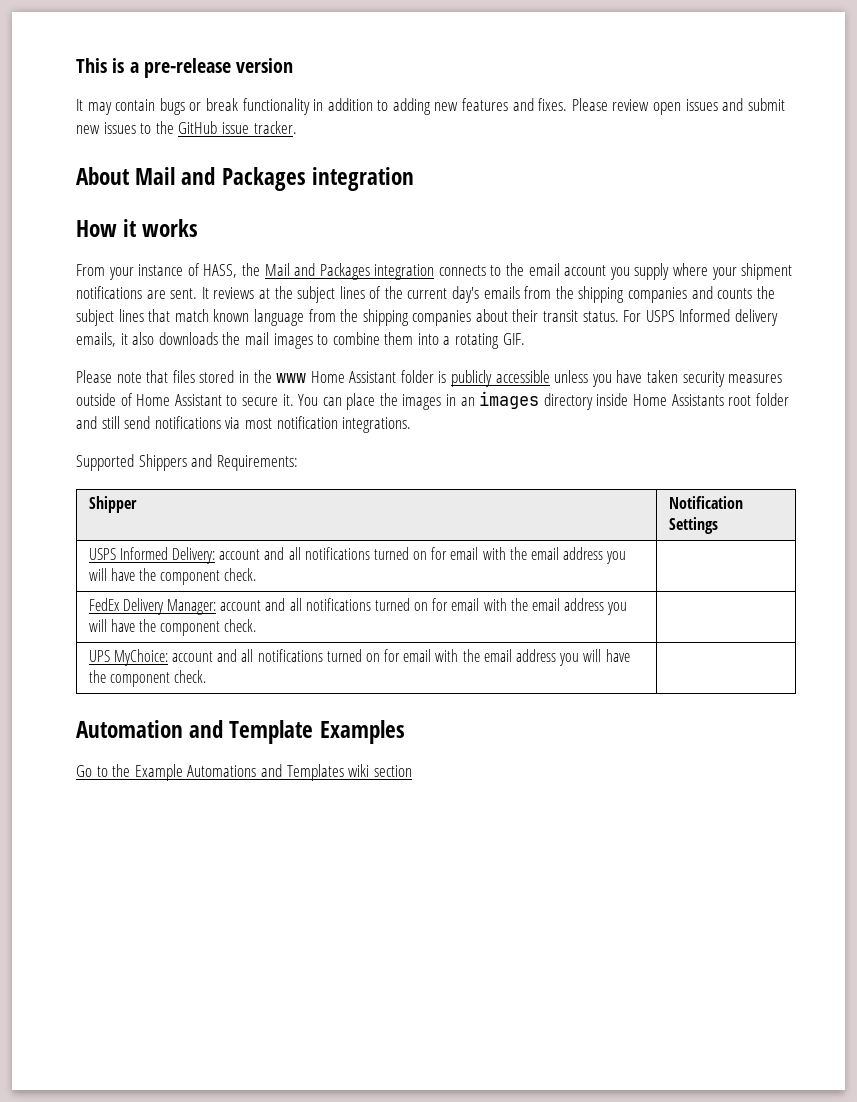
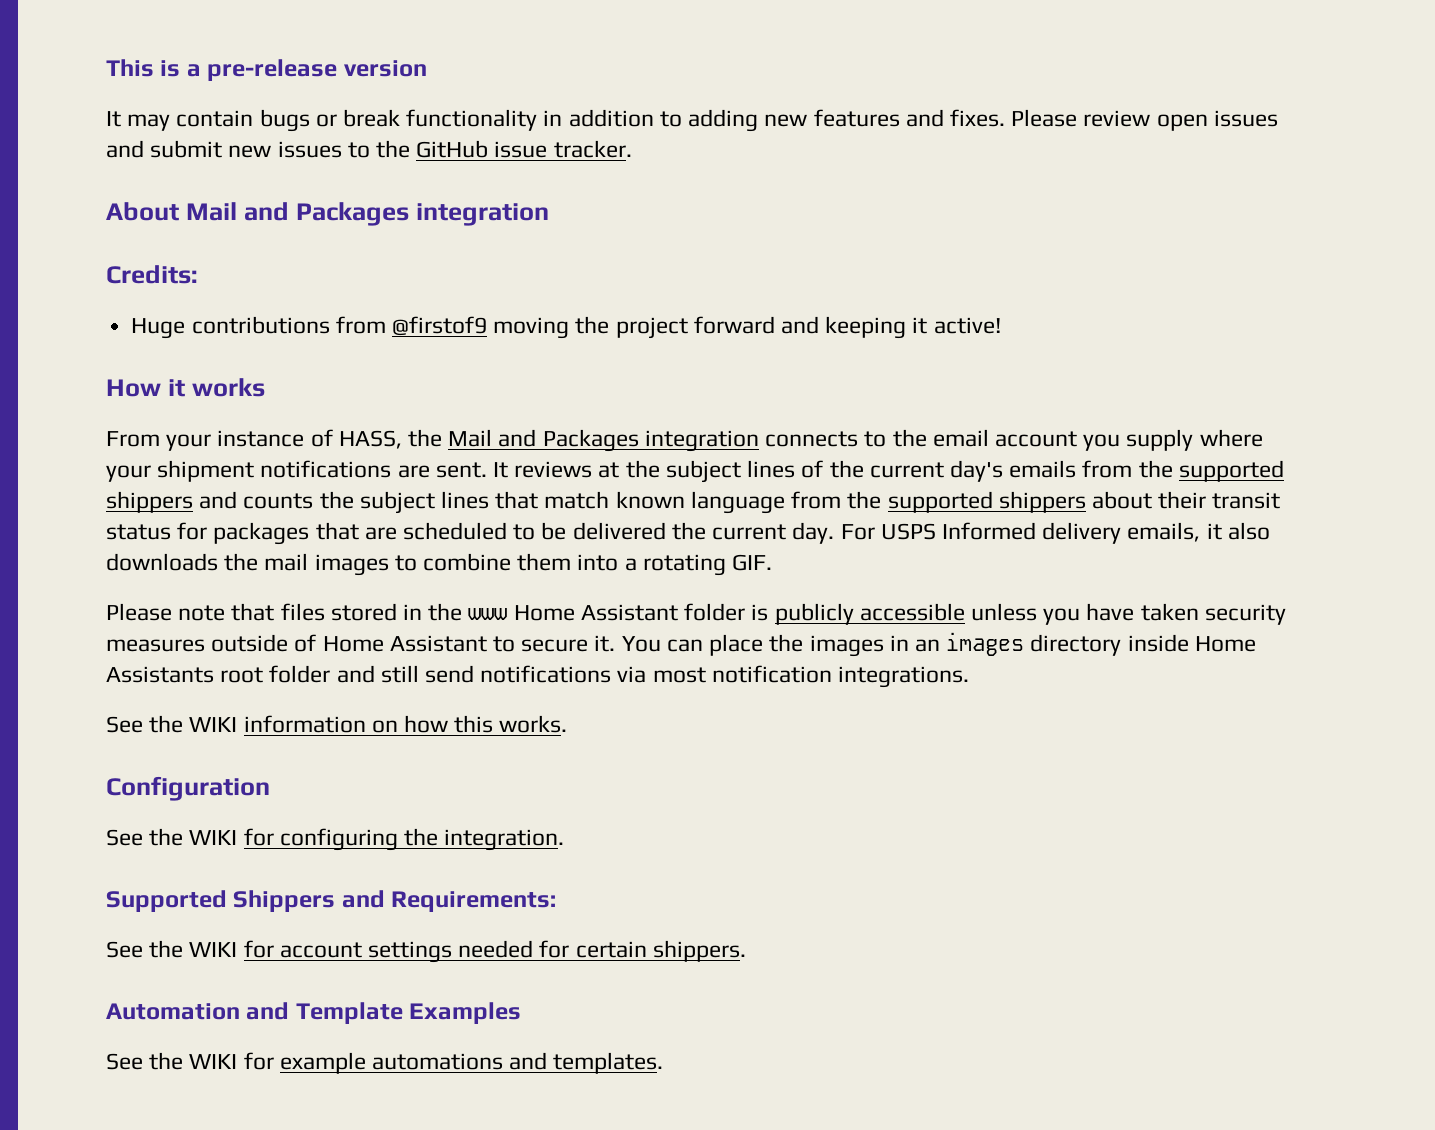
+ Credits:
+ Huge contributions from @firstof9 moving the project forward and keeping it active!
- It reviews at the subject lines of the current day's emails from the shipping companies and counts the subject lines that match known language from the shipping companies about their transit status.
+ It reviews at the subject lines of the current day's emails from the supported shippers and counts the subject lines that match known language from the supported shippers about their transit status for packages that are scheduled to be delivered the current day.
+ See the WIKI information on how this works.
+ Configuration
+ See the WIKI for configuring the integration.
  Supported Shippers and Requirements:
- Shipper | Notification Settings
- USPS Informed Delivery: account and all notifications turned on for email with the email address you will have the component check. |
- FedEx Delivery Manager: account and all notifications turned on for email with the email address you will have the component check. |
- UPS MyChoice: account and all notifications turned on for email with the email address you will have the component check. |
+ See the WIKI for account settings needed for certain shippers.
  Automation and Template Examples
- Go to the Example Automations and Templates wiki section
+ See the WIKI for example automations and templates.

